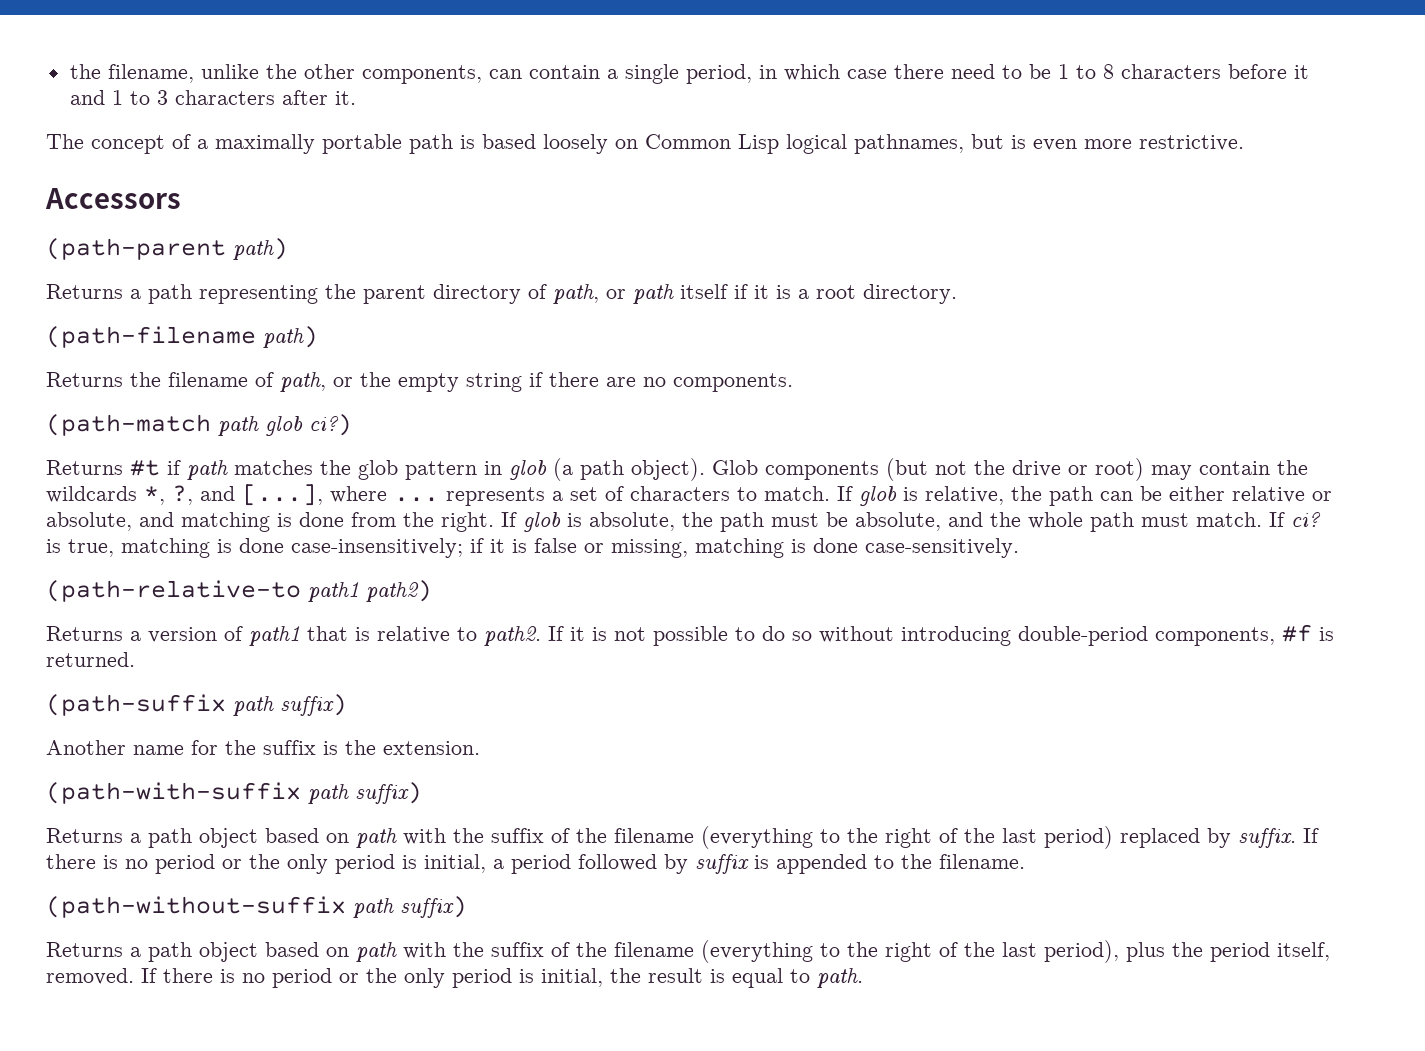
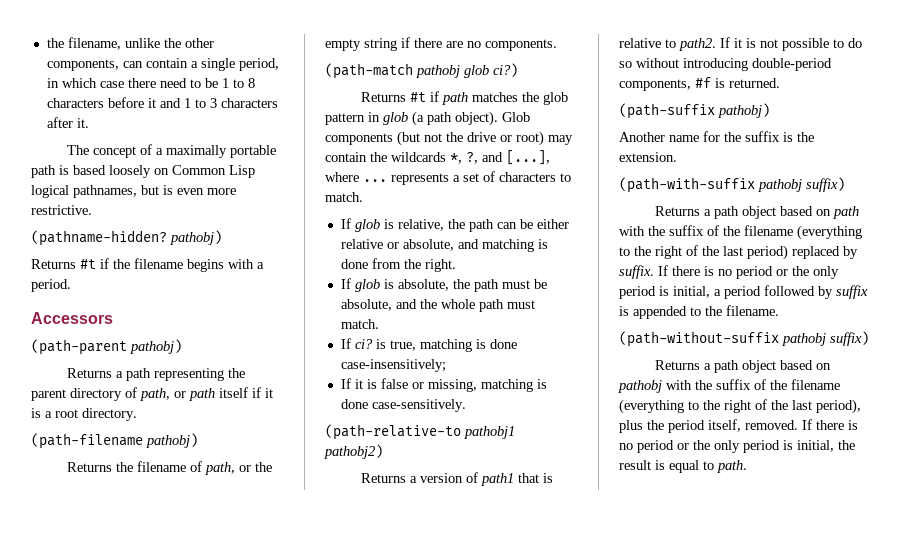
+ (pathname-hidden? pathobj)
+ Returns #t if the filename begins with a period.
- (path-parent path)
+ (path-parent pathobj)
- (path-filename path)
+ (path-filename pathobj)
- (path-match path glob ci?)
+ (path-match pathobj glob ci?)
- Glob components (but not the drive or root) may contain the wildcards *, ?, and [...], where ... represents a set of characters to match. If glob is relative, the path can be either relative or absolute, and matching is done from the right. If glob is absolute, the path must be absolute, and the whole path must match. If ci? is true, matching is done case-insensitively; if it is false or missing, matching is done case-sensitively.
+ Glob components (but not the drive or root) may contain the wildcards *, ?, and [...], where ... represents a set of characters to match.
+ If glob is relative, the path can be either relative or absolute, and matching is done from the right.
+ If glob is absolute, the path must be absolute, and the whole path must match.
+ If ci? is true, matching is done case-insensitively;
+ If it is false or missing, matching is done case-sensitively.
- (path-relative-to path1 path2)
+ (path-relative-to pathobj1 pathobj2)
- (path-suffix path suffix)
+ (path-suffix pathobj)
- (path-with-suffix path suffix)
+ (path-with-suffix pathobj suffix)
- (path-without-suffix path suffix)
- Returns a path object based on path with the suffix of the filename (everything to the right of the last period), plus the period itself, removed.
+ (path-without-suffix pathobj suffix)
+ Returns a path object based on pathobj with the suffix of the filename (everything to the right of the last period), plus the period itself, removed.

